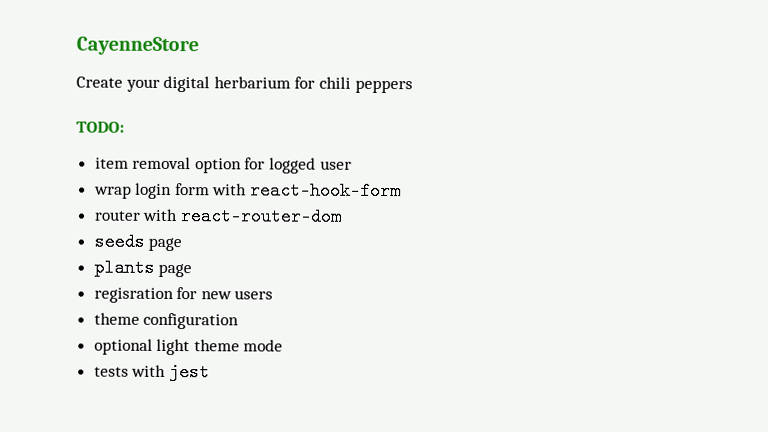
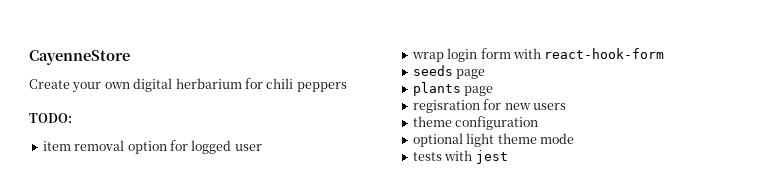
- Create your digital herbarium for chili peppers
+ Create your own digital herbarium for chili peppers
- router with react-router-dom

